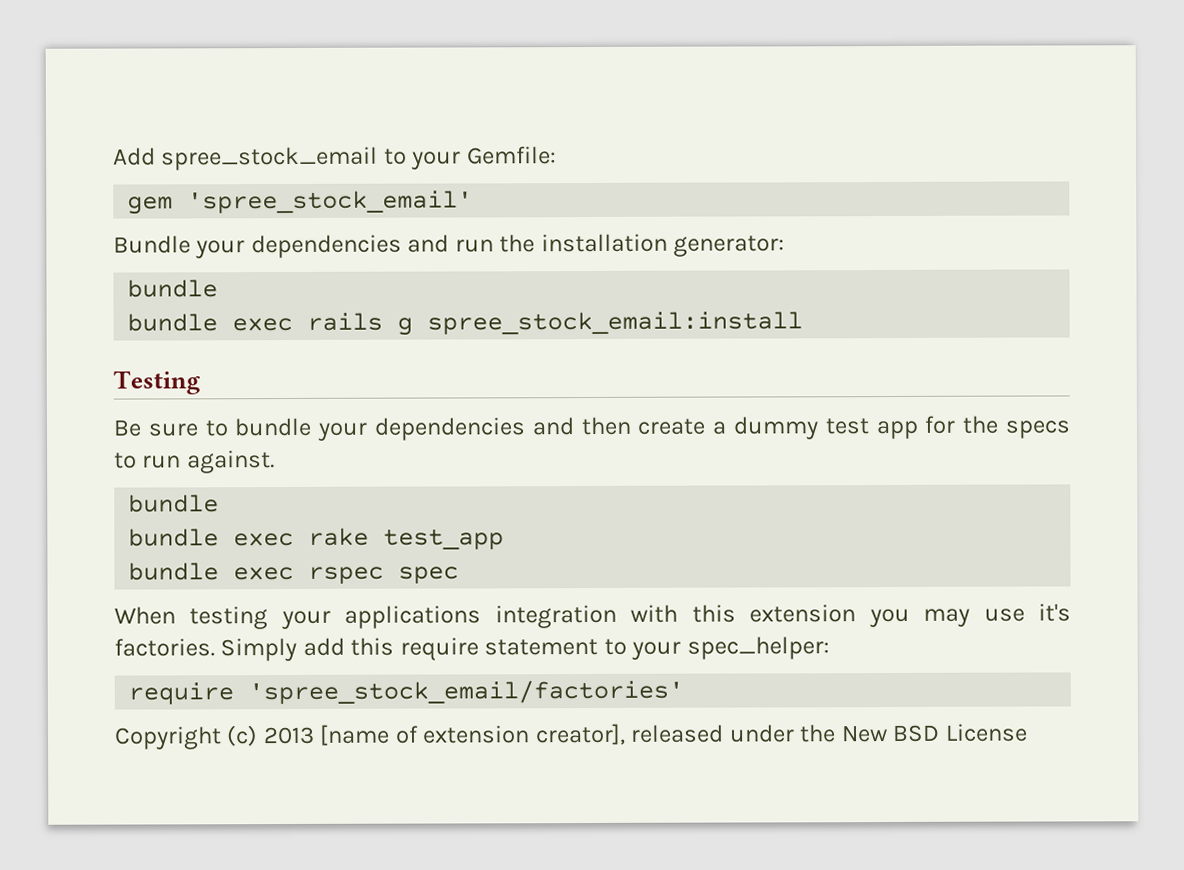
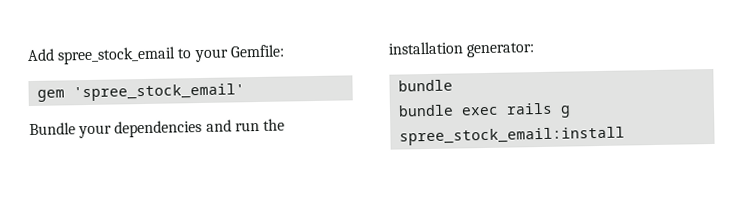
- Testing
- Be sure to bundle your dependencies and then create a dummy test app for the specs to run against.
- bundle
- bundle exec rake test_app
- bundle exec rspec spec
- When testing your applications integration with this extension you may use it's factories. Simply add this require statement to your spec_helper:
- require 'spree_stock_email/factories'
- Copyright (c) 2013 [name of extension creator], released under the New BSD License

